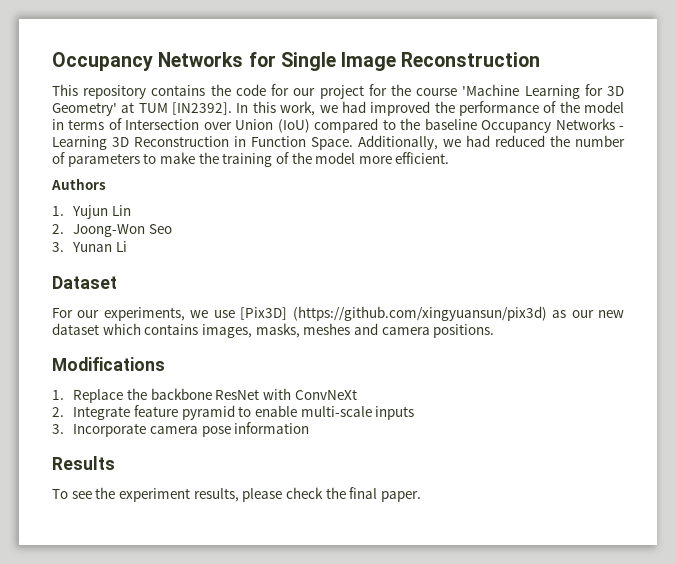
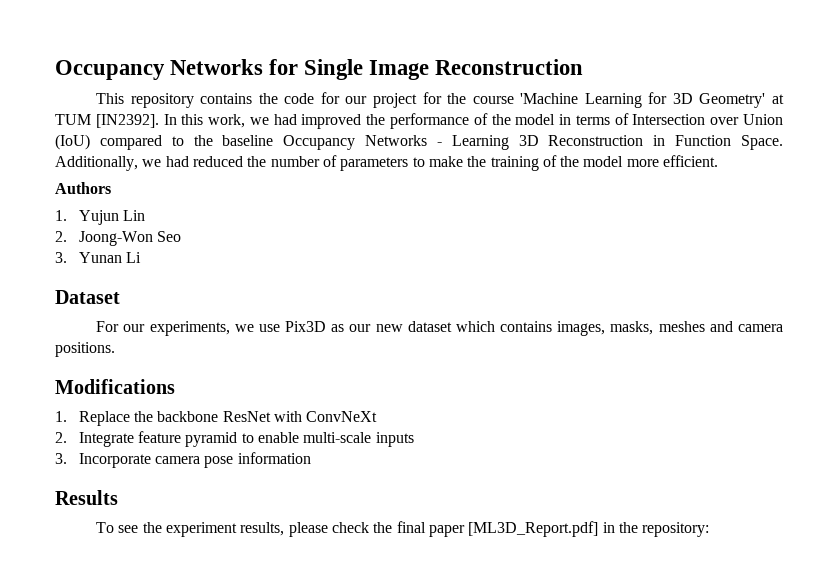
- For our experiments, we use [Pix3D] (https://github.com/xingyuansun/pix3d) as our new dataset which contains images, masks, meshes and camera positions.
+ For our experiments, we use Pix3D as our new dataset which contains images, masks, meshes and camera positions.
- To see the experiment results, please check the final paper.
+ To see the experiment results, please check the final paper [ML3D_Report.pdf] in the repository:

